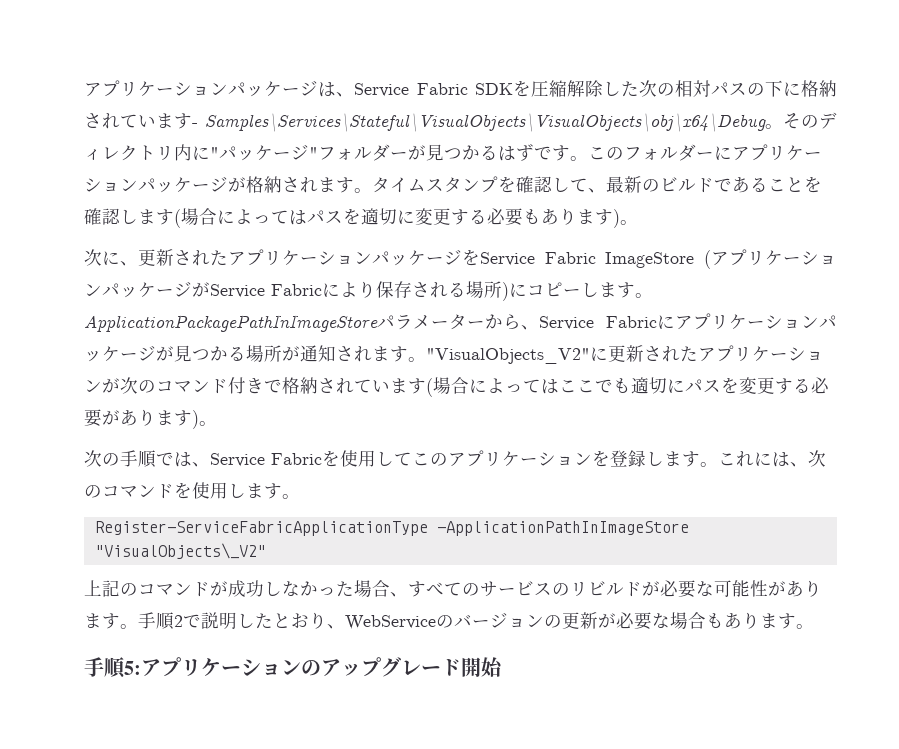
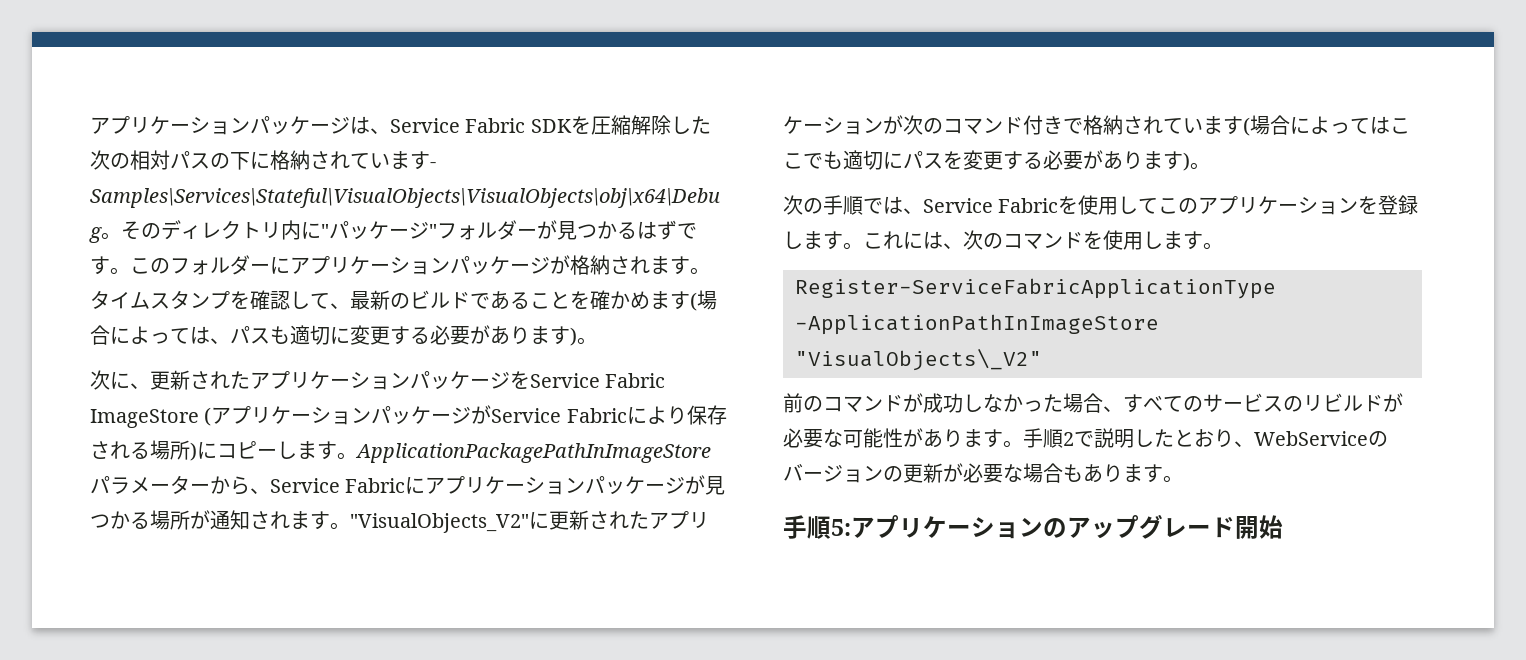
- タイムスタンプを確認して、最新のビルドであることを確認します(場合によってはパスを適切に変更する必要もあります)。
+ タイムスタンプを確認して、最新のビルドであることを確かめます(場合によっては、パスも適切に変更する必要があります)。
- 上記のコマンドが成功しなかった場合、すべてのサービスのリビルドが必要な可能性があります。
+ 前のコマンドが成功しなかった場合、すべてのサービスのリビルドが必要な可能性があります。

